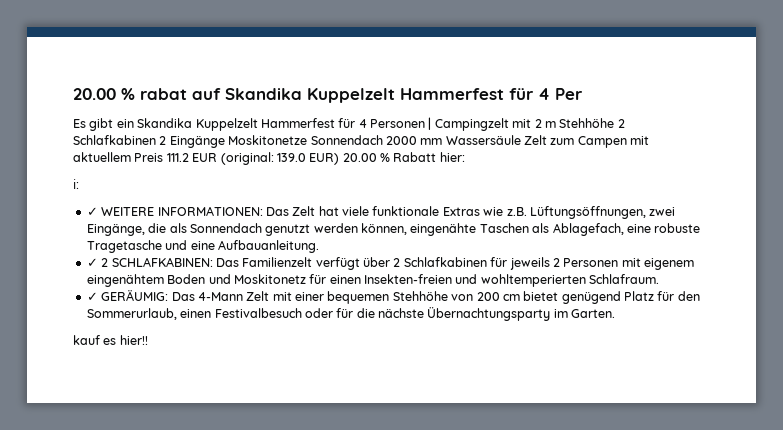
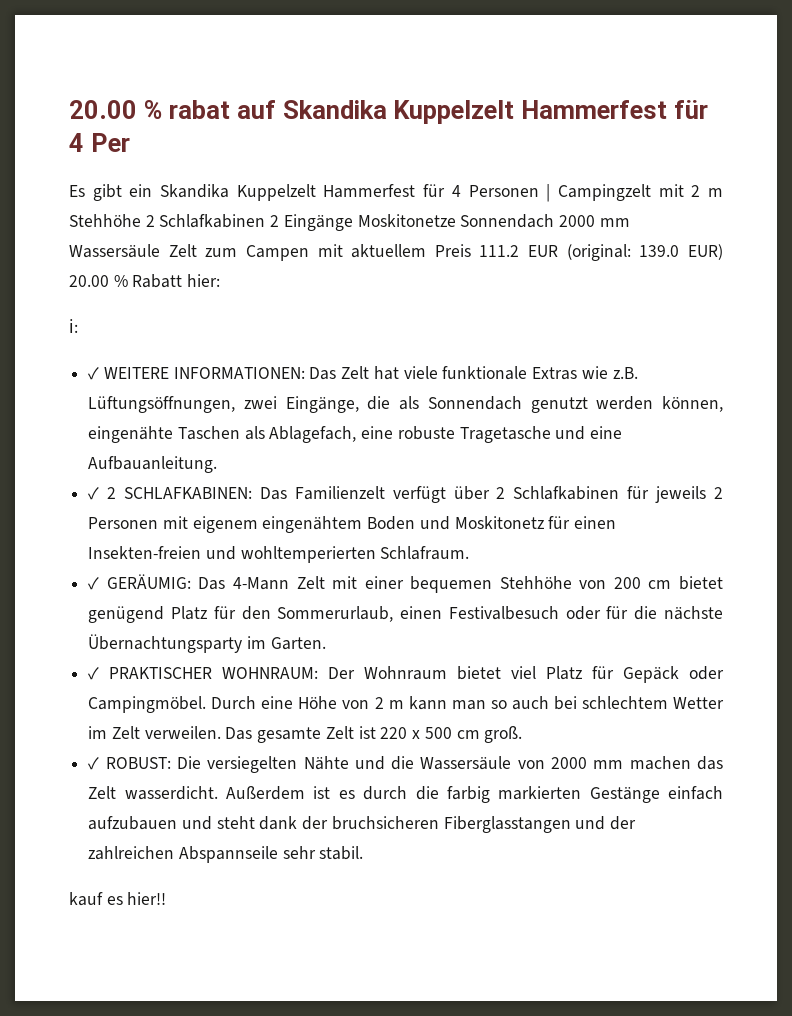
+ ✓ PRAKTISCHER WOHNRAUM: Der Wohnraum bietet viel Platz für Gepäck oder Campingmöbel. Durch eine Höhe von 2 m kann man so auch bei schlechtem Wetter im Zelt verweilen. Das gesamte Zelt ist 220 x 500 cm groß.
+ ✓ ROBUST: Die versiegelten Nähte und die Wassersäule von 2000 mm machen das Zelt wasserdicht. Außerdem ist es durch die farbig markierten Gestänge einfach aufzubauen und steht dank der bruchsicheren Fiberglasstangen und der zahlreichen Abspannseile sehr stabil.

